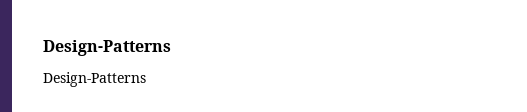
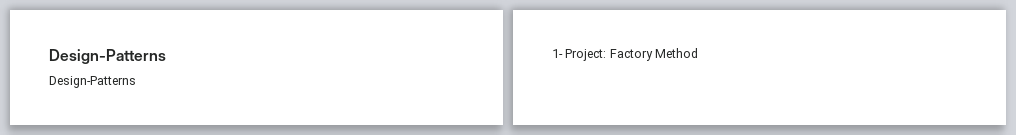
+ 1- Project: Factory Method

